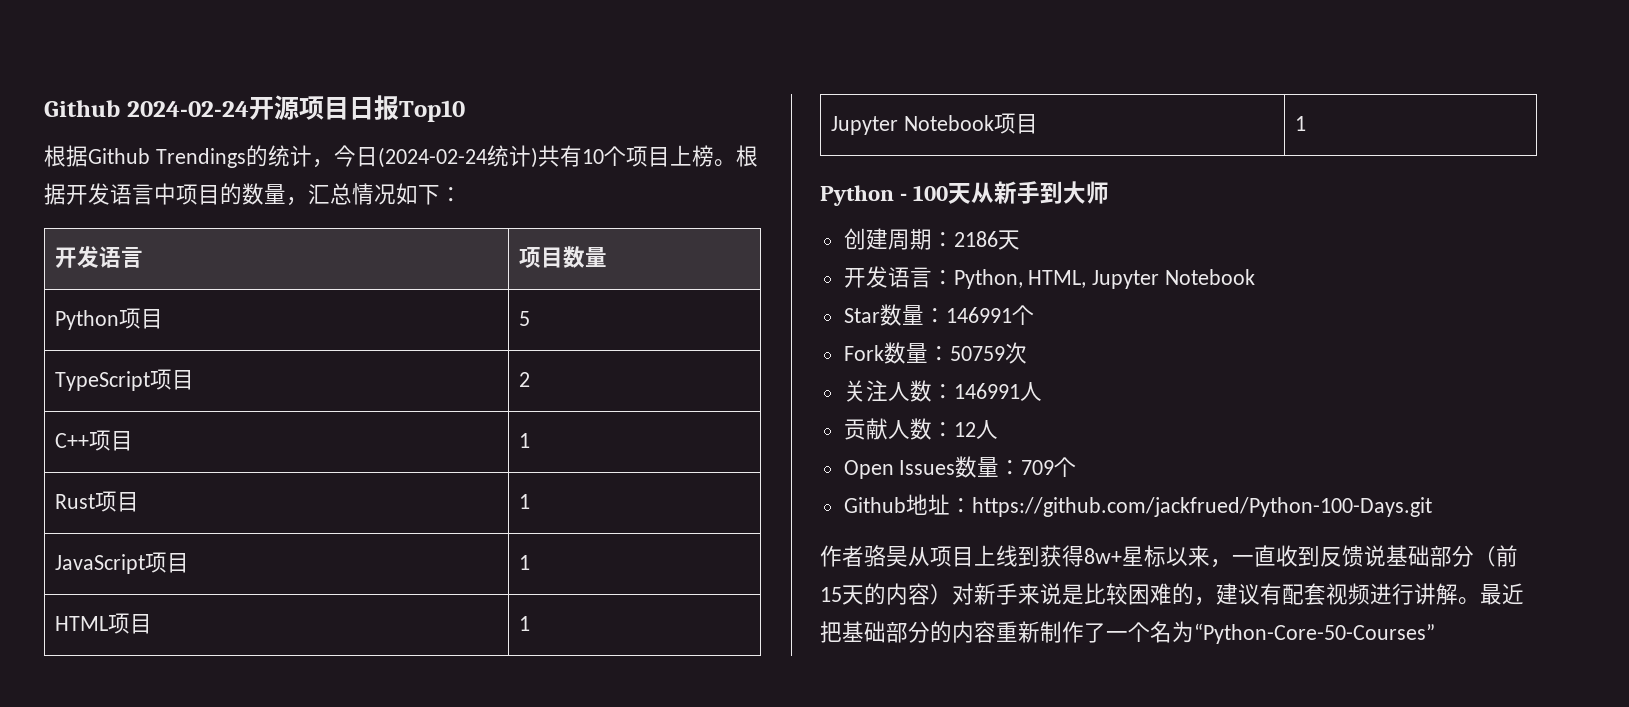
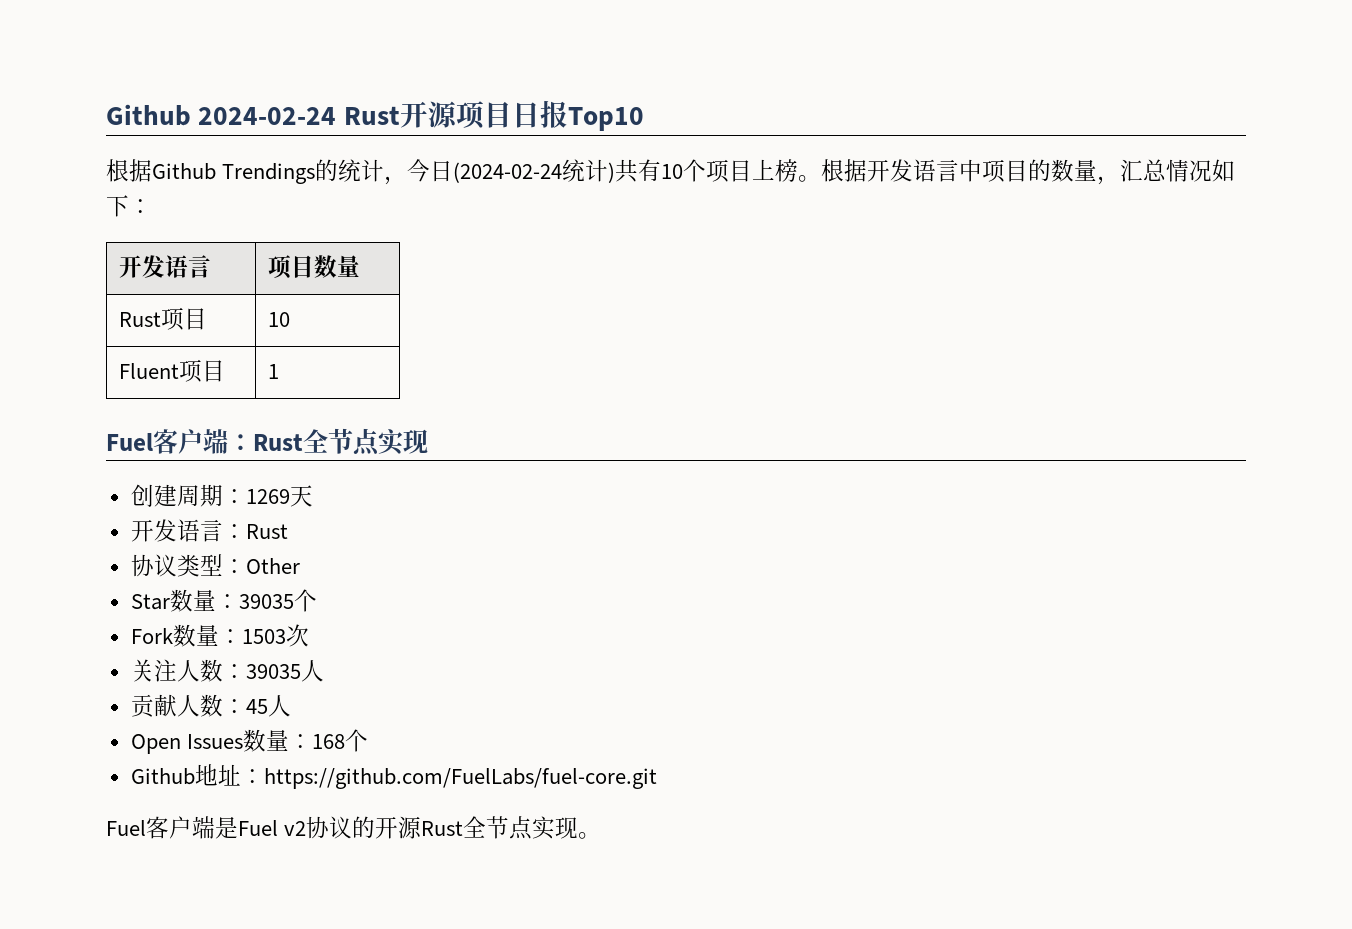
- Github 2024-02-24开源项目日报Top10
+ Github 2024-02-24 Rust开源项目日报Top10
- Python项目 | 5
- TypeScript项目 | 2
- C++项目 | 1
- Rust项目 | 1
- JavaScript项目 | 1
- HTML项目 | 1
- Jupyter Notebook项目 | 1
- Python - 100天从新手到大师
+ Rust项目 | 10
+ Fluent项目 | 1
+ Fuel客户端：Rust全节点实现
- 创建周期：2186天
+ 创建周期：1269天
- 开发语言：Python, HTML, Jupyter Notebook
+ 开发语言：Rust
+ 协议类型：Other
- Star数量：146991个
+ Star数量：39035个
- Fork数量：50759次
+ Fork数量：1503次
- 关注人数：146991人
+ 关注人数：39035人
- 贡献人数：12人
+ 贡献人数：45人
- Open Issues数量：709个
+ Open Issues数量：168个
- Github地址：https://github.com/jackfrued/Python-100-Days.git
- 作者骆昊从项目上线到获得8w+星标以来，一直收到反馈说基础部分（前15天的内容）对新手来说是比较困难的，建议有配套视频进行讲解。最近把基础部分的内容重新制作了一个名为“Python-Core-50-Courses”
+ Github地址：https://github.com/FuelLabs/fuel-core.git
+ Fuel客户端是Fuel v2协议的开源Rust全节点实现。

